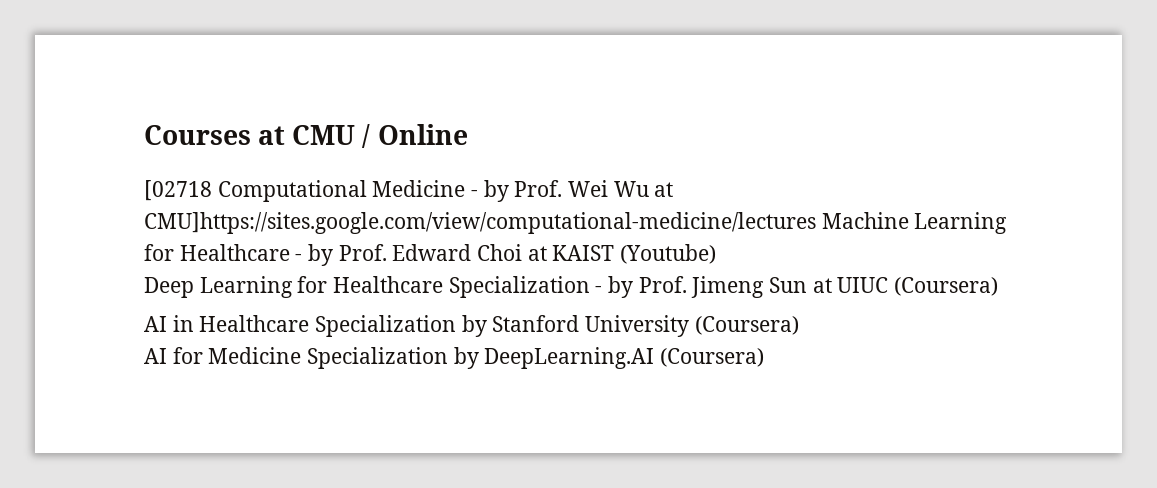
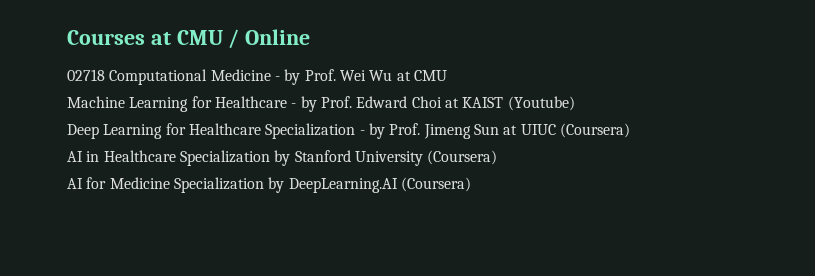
- [02718 Computational Medicine - by Prof. Wei Wu at CMU]https://sites.google.com/view/computational-medicine/lectures Machine Learning for Healthcare - by Prof. Edward Choi at KAIST (Youtube)
+ 02718 Computational Medicine - by Prof. Wei Wu at CMU
+ Machine Learning for Healthcare - by Prof. Edward Choi at KAIST (Youtube)

